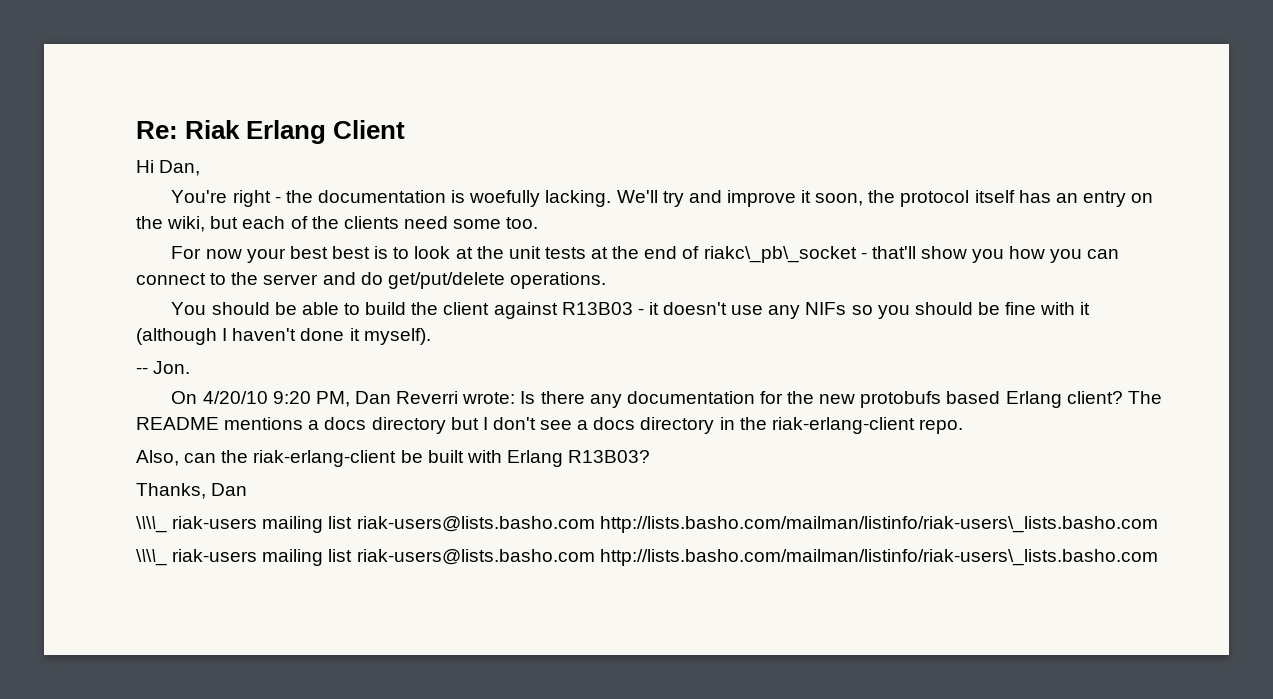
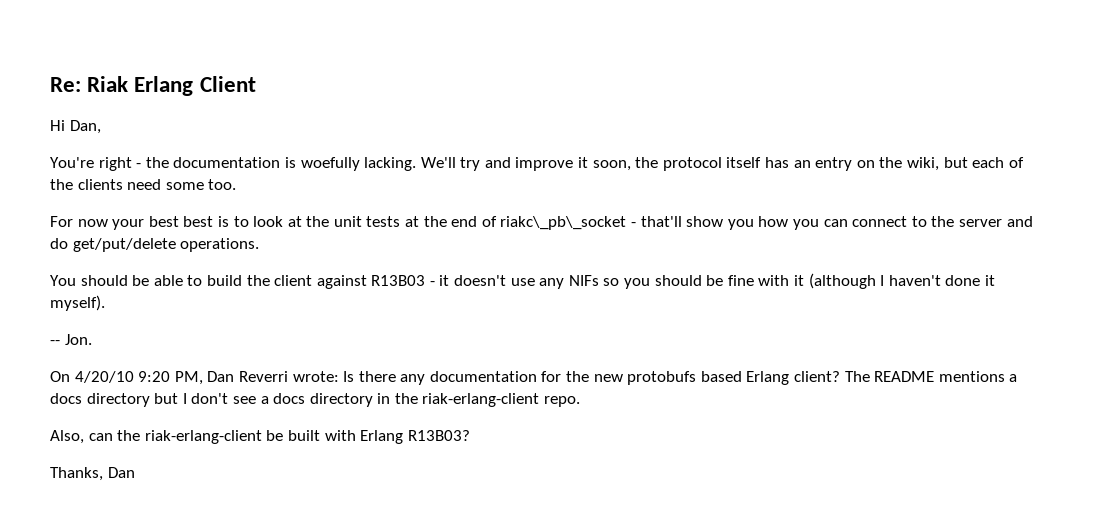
  Thanks, Dan
- \\\\_ riak-users mailing list riak-users@lists.basho.com http://lists.basho.com/mailman/listinfo/riak-users\_lists.basho.com
- \\\\_ riak-users mailing list riak-users@lists.basho.com http://lists.basho.com/mailman/listinfo/riak-users\_lists.basho.com

